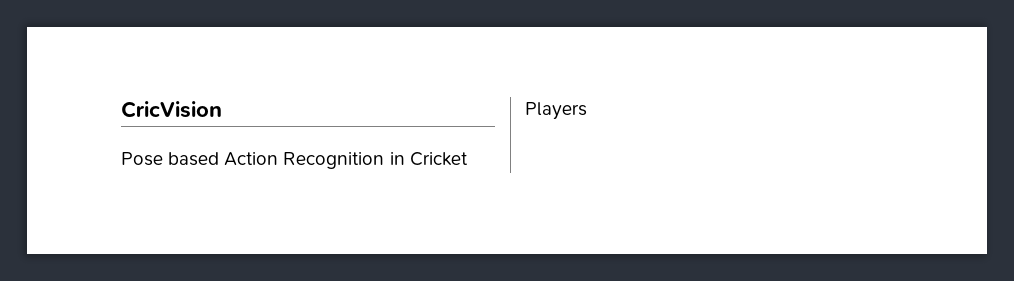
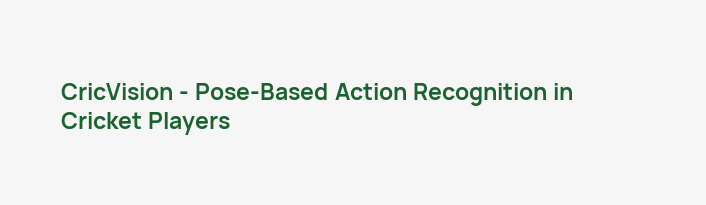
- CricVision
- Pose based Action Recognition in Cricket Players
+ CricVision - Pose-Based Action Recognition in Cricket Players

